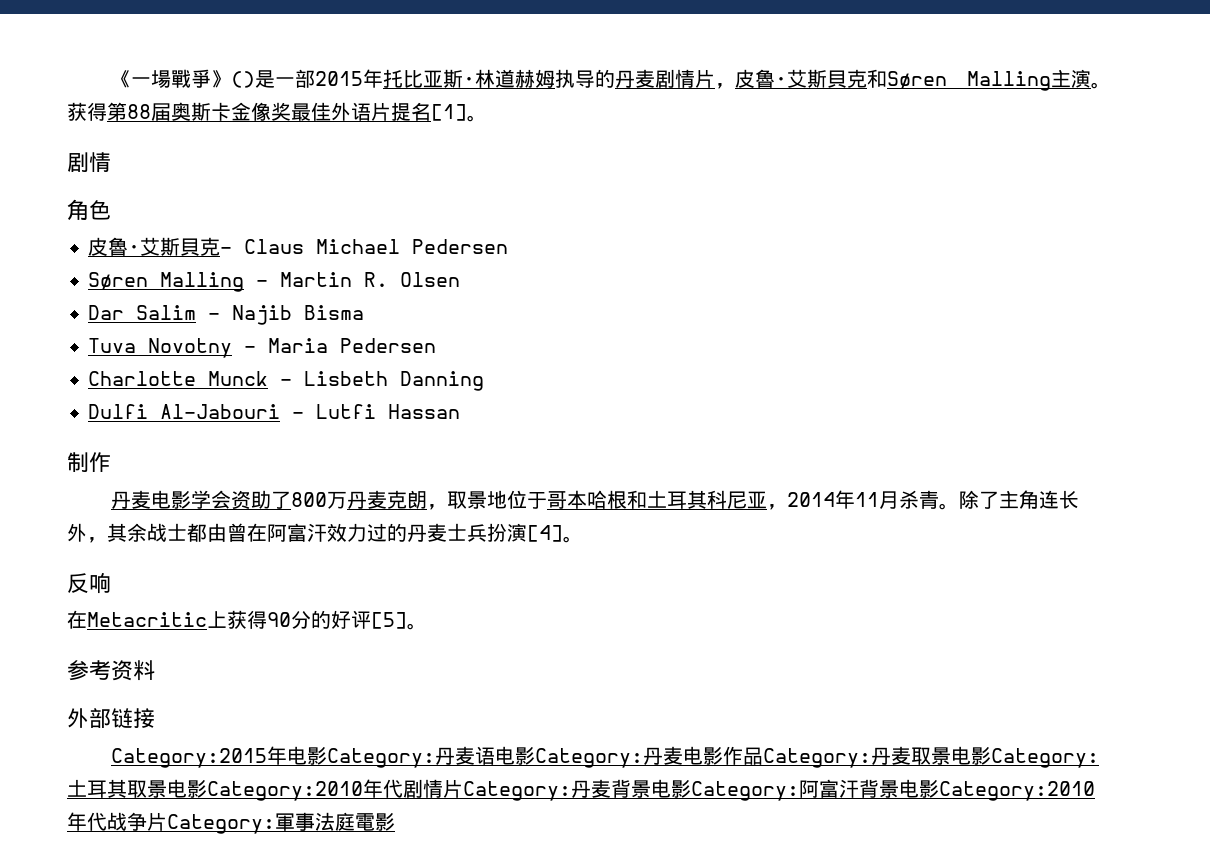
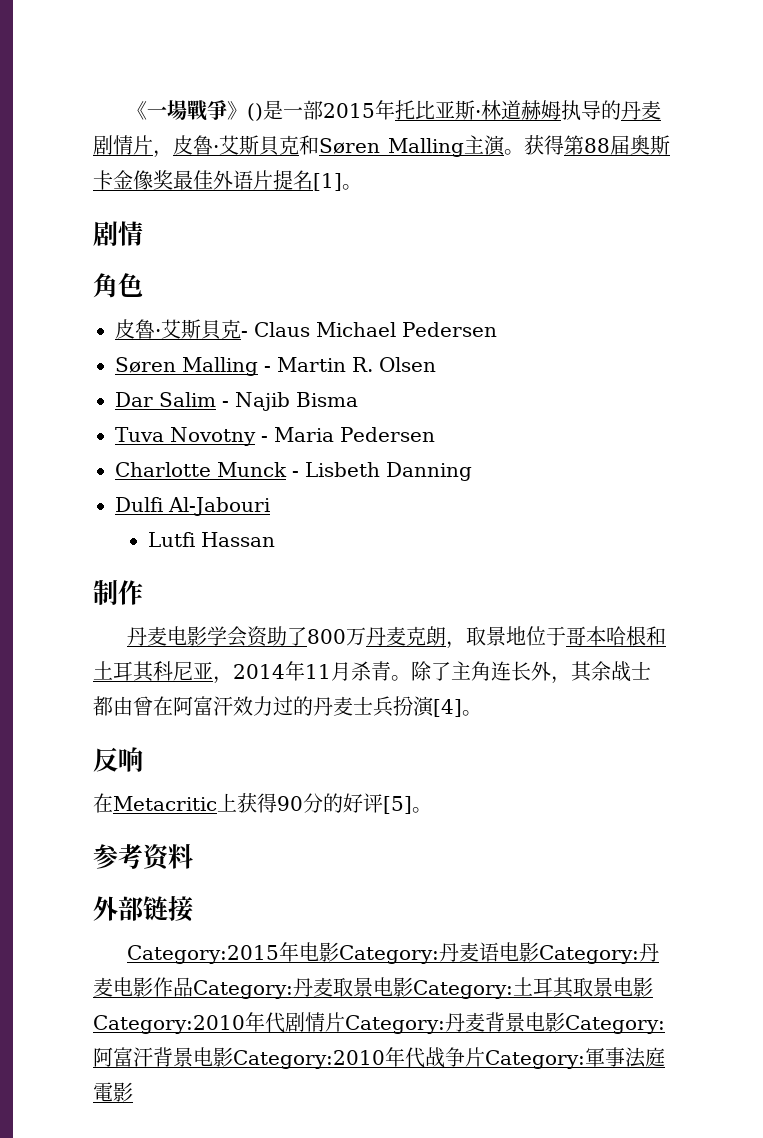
- Dulfi Al-Jabouri - Lutfi Hassan
+ Dulfi Al-Jabouri
+ Lutfi Hassan

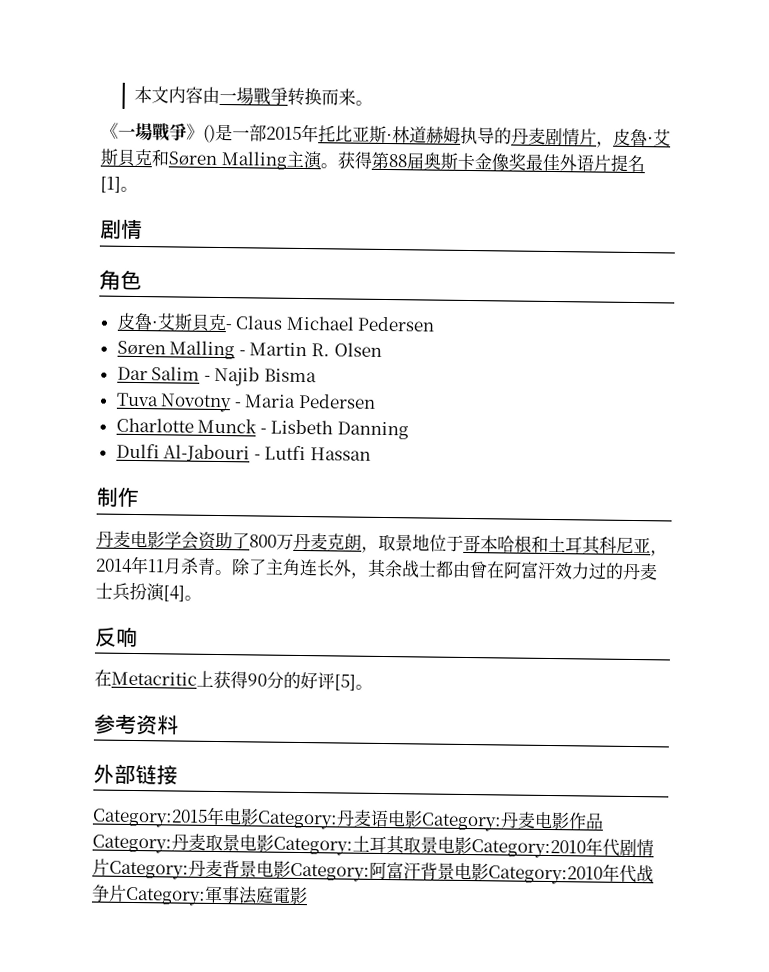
+ 本文内容由一場戰爭转换而来。
- Dulfi Al-Jabouri
- Lutfi Hassan
+ Dulfi Al-Jabouri - Lutfi Hassan

